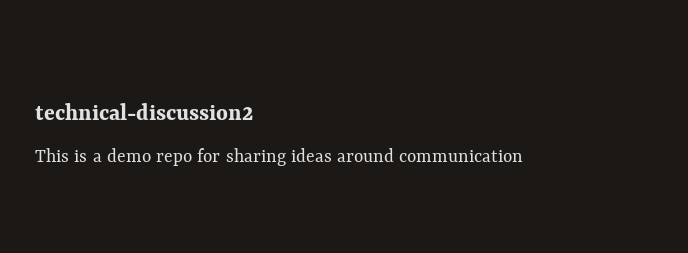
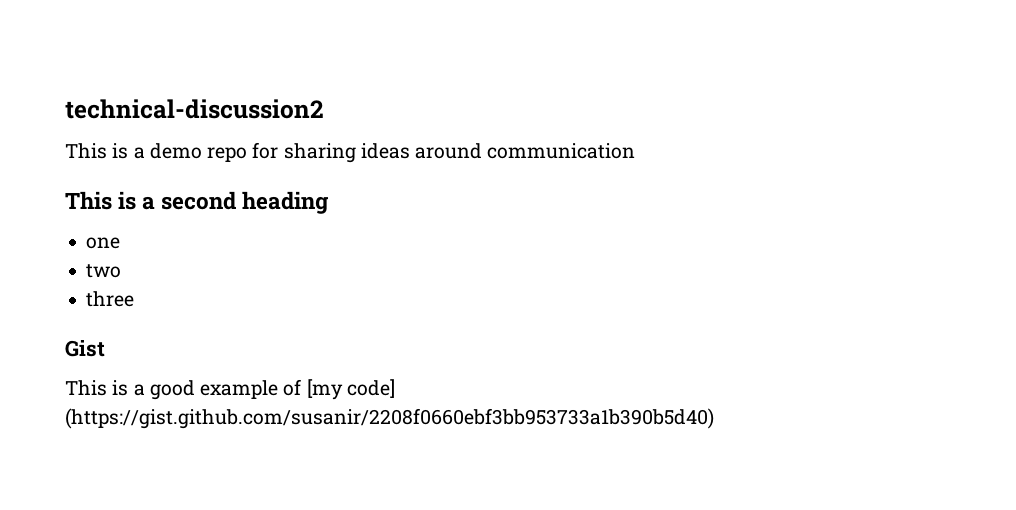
+ This is a second heading
+ one
+ two
+ three
+ Gist
+ This is a good example of [my code] (https://gist.github.com/susanir/2208f0660ebf3bb953733a1b390b5d40)

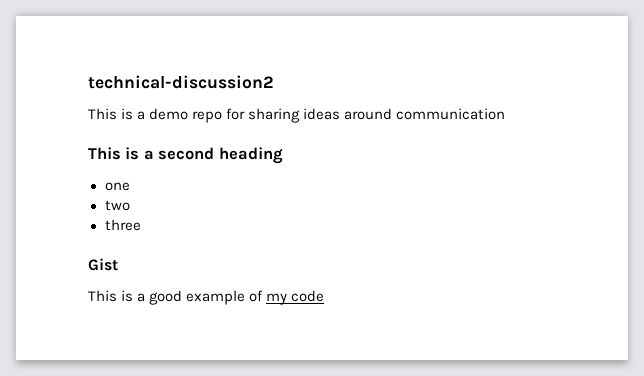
- This is a good example of [my code] (https://gist.github.com/susanir/2208f0660ebf3bb953733a1b390b5d40)
+ This is a good example of my code

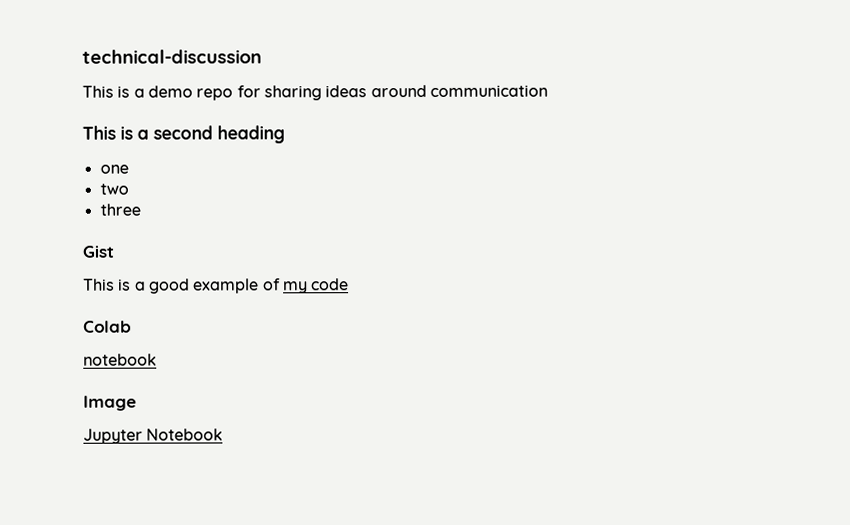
- technical-discussion2
+ technical-discussion
+ Colab
+ notebook
+ Image
+ Jupyter Notebook

